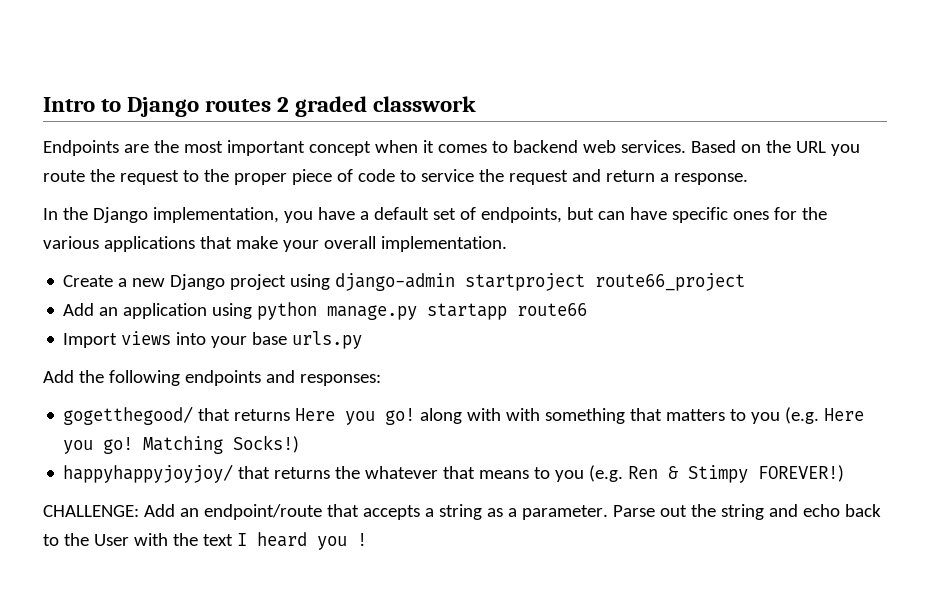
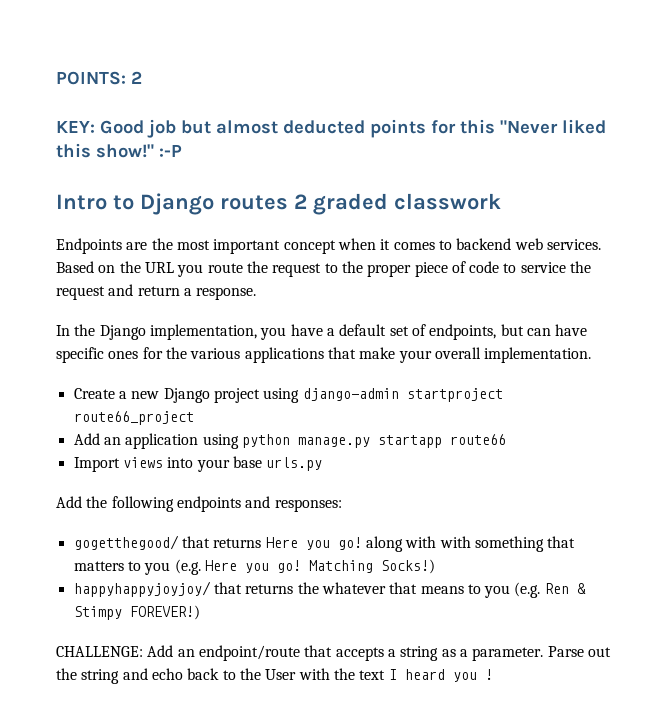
+ POINTS: 2
+ KEY: Good job but almost deducted points for this "Never liked this show!" :-P

